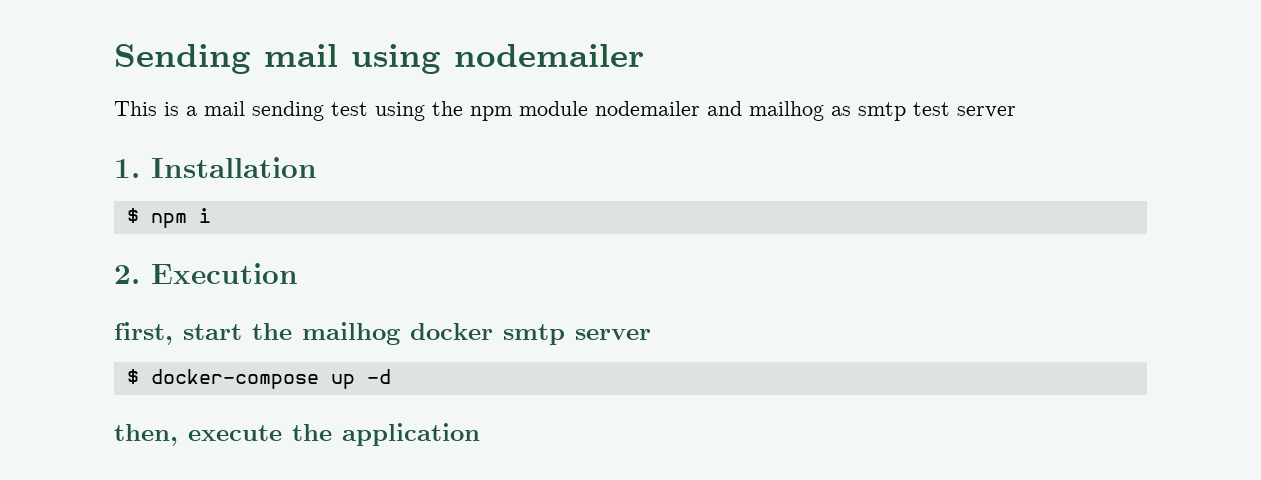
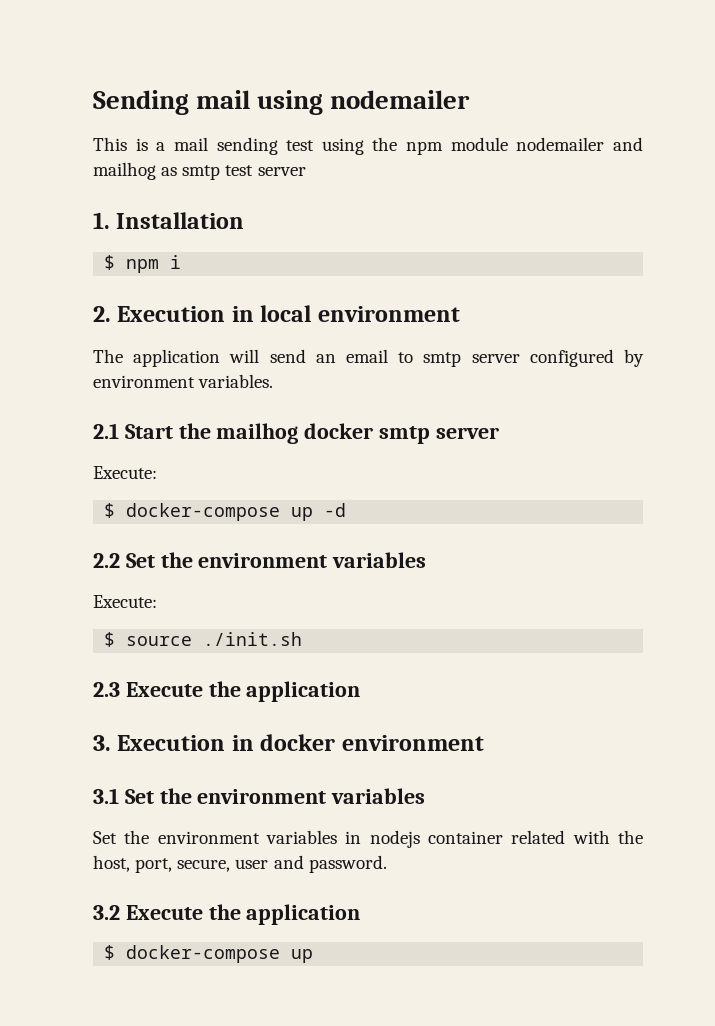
- 2. Execution
- first, start the mailhog docker smtp server
+ 2. Execution in local environment
+ The application will send an email to smtp server configured by environment variables.
+ 2.1 Start the mailhog docker smtp server
+ Execute:
- then, execute the application
+ 2.2 Set the environment variables
+ Execute:
+ $ source ./init.sh
+ 2.3 Execute the application
+ 3. Execution in docker environment
+ 3.1 Set the environment variables
+ Set the environment variables in nodejs container related with the host, port, secure, user and password.
+ 3.2 Execute the application
+ $ docker-compose up

